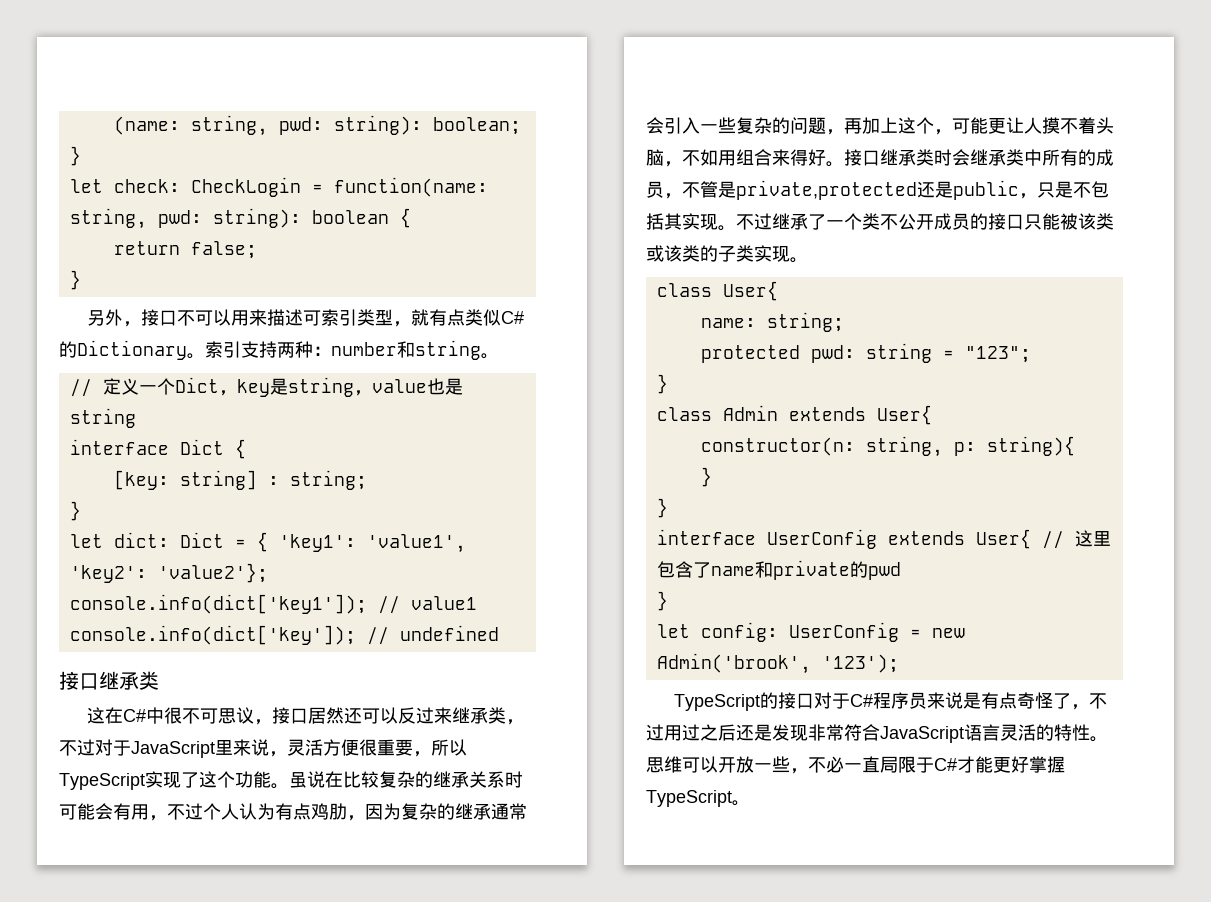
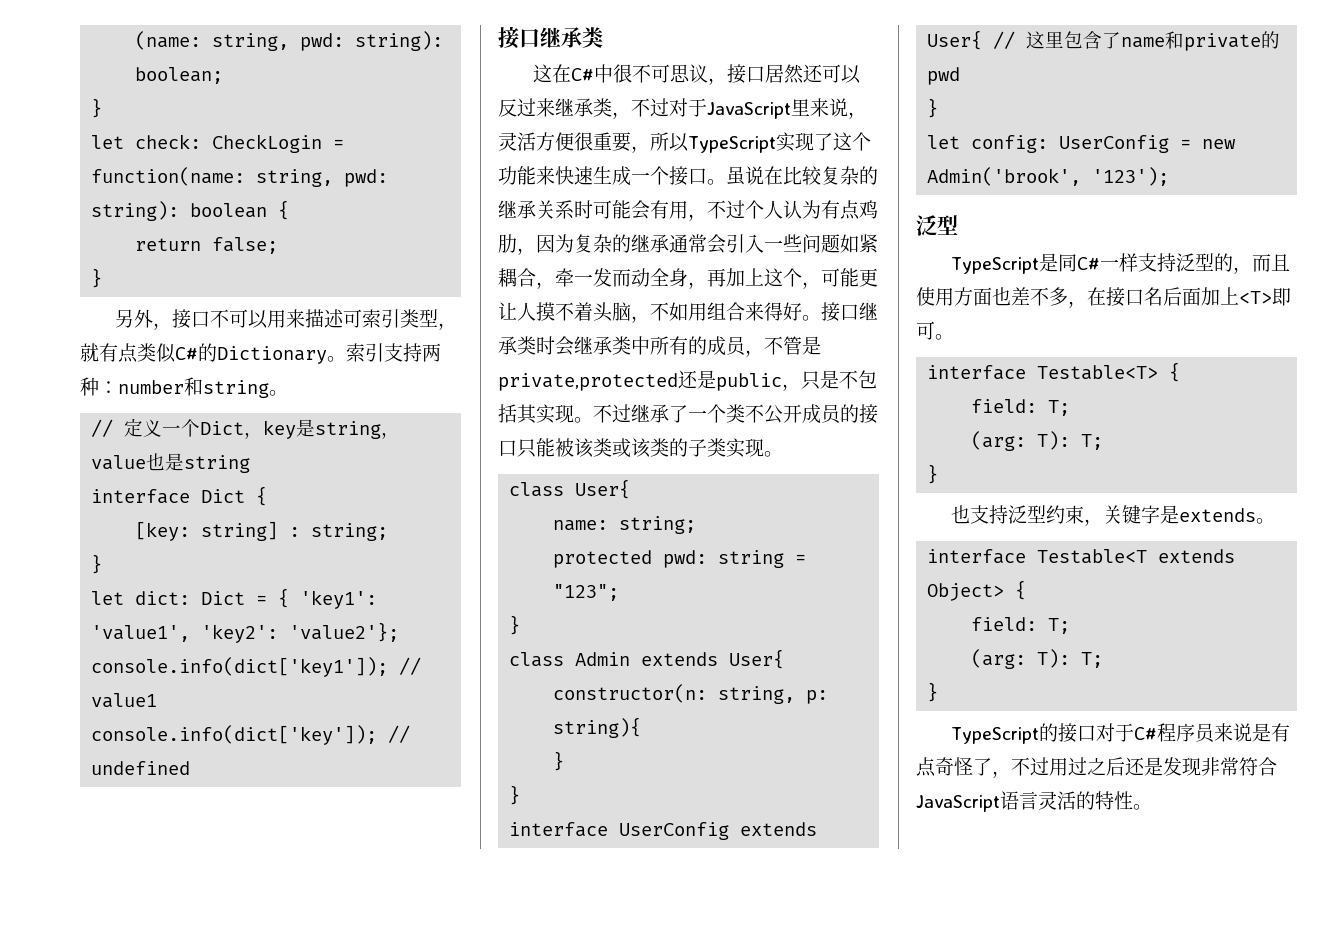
- 这在C#中很不可思议，接口居然还可以反过来继承类，不过对于JavaScript里来说，灵活方便很重要，所以TypeScript实现了这个功能。
+ 这在C#中很不可思议，接口居然还可以反过来继承类，不过对于JavaScript里来说，灵活方便很重要，所以TypeScript实现了这个功能来快速生成一个接口。
- 虽说在比较复杂的继承关系时可能会有用，不过个人认为有点鸡肋，因为复杂的继承通常会引入一些复杂的问题，再加上这个，可能更让人摸不着头脑，不如用组合来得好。
+ 虽说在比较复杂的继承关系时可能会有用，不过个人认为有点鸡肋，因为复杂的继承通常会引入一些问题如紧耦合，牵一发而动全身，再加上这个，可能更让人摸不着头脑，不如用组合来得好。
  let config: UserConfig = new Admin('brook', '123');
+ 泛型
+ TypeScript是同C#一样支持泛型的，而且使用方面也差不多，在接口名后面加上<T>即可。
+ interface Testable<T> {
+ field: T;
+ (arg: T): T;
+ }
+ 也支持泛型约束，关键字是extends。
+ interface Testable<T extends Object> {
+ field: T;
+ (arg: T): T;
+ }
- 思维可以开放一些，不必一直局限于C#才能更好掌握TypeScript。

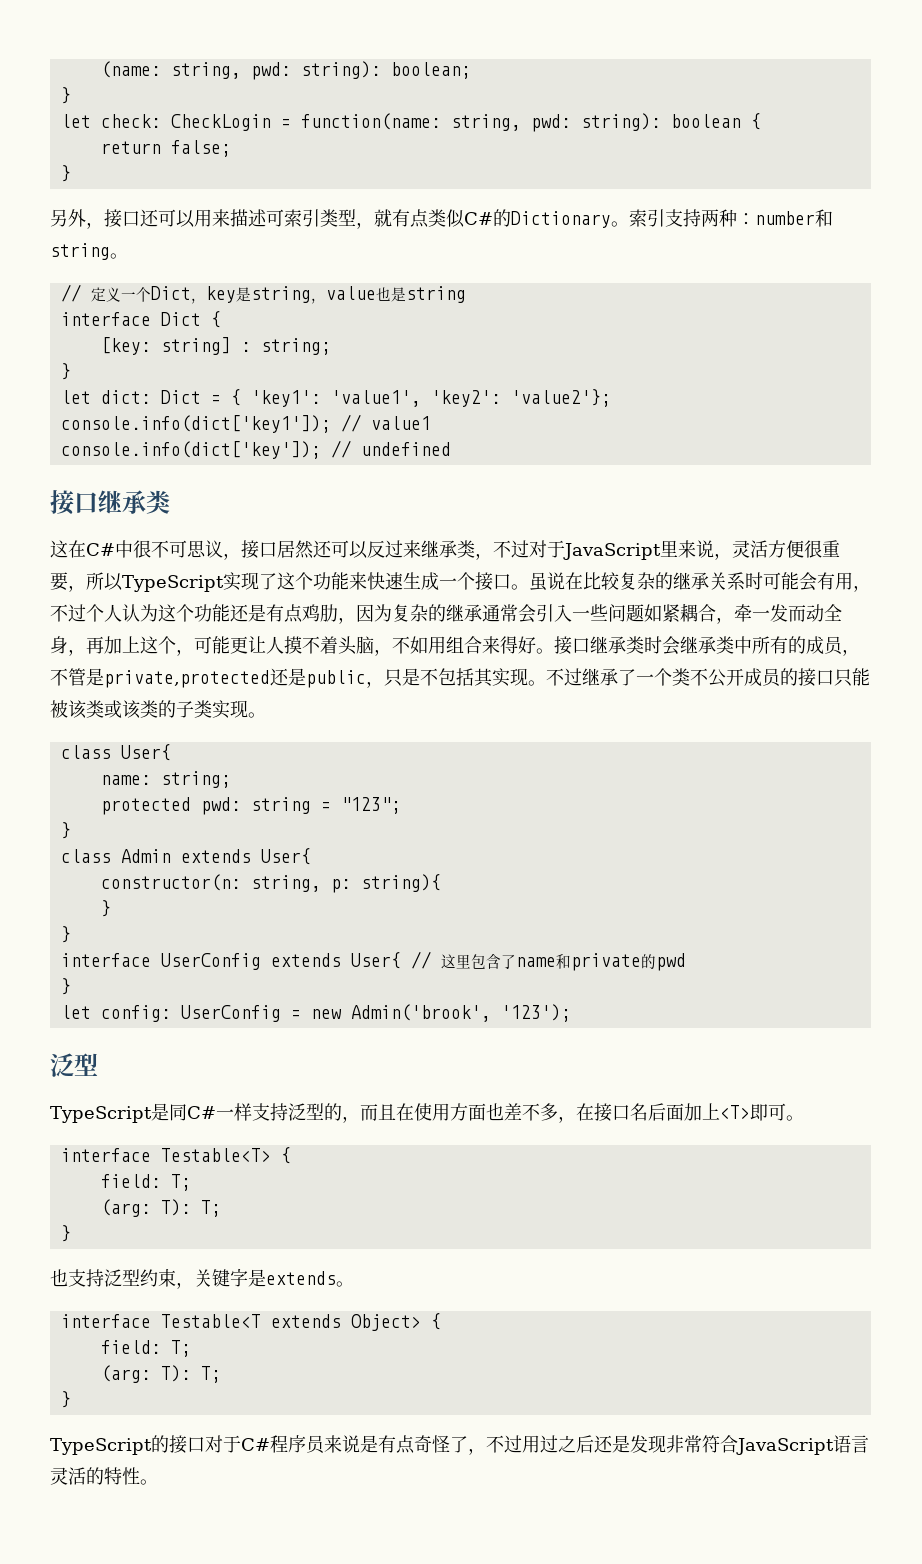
- 另外，接口不可以用来描述可索引类型，就有点类似C#的Dictionary。
+ 另外，接口还可以用来描述可索引类型，就有点类似C#的Dictionary。
- 虽说在比较复杂的继承关系时可能会有用，不过个人认为有点鸡肋，因为复杂的继承通常会引入一些问题如紧耦合，牵一发而动全身，再加上这个，可能更让人摸不着头脑，不如用组合来得好。
+ 虽说在比较复杂的继承关系时可能会有用，不过个人认为这个功能还是有点鸡肋，因为复杂的继承通常会引入一些问题如紧耦合，牵一发而动全身，再加上这个，可能更让人摸不着头脑，不如用组合来得好。
- TypeScript是同C#一样支持泛型的，而且使用方面也差不多，在接口名后面加上<T>即可。
+ TypeScript是同C#一样支持泛型的，而且在使用方面也差不多，在接口名后面加上<T>即可。

